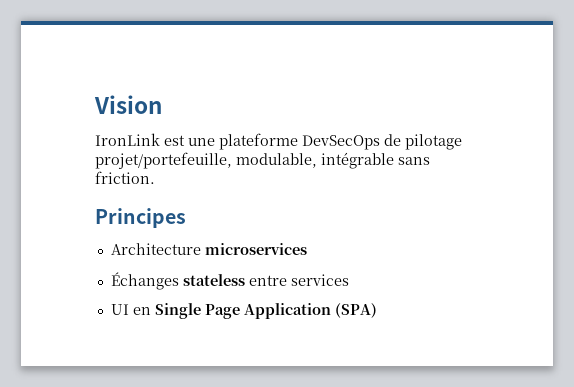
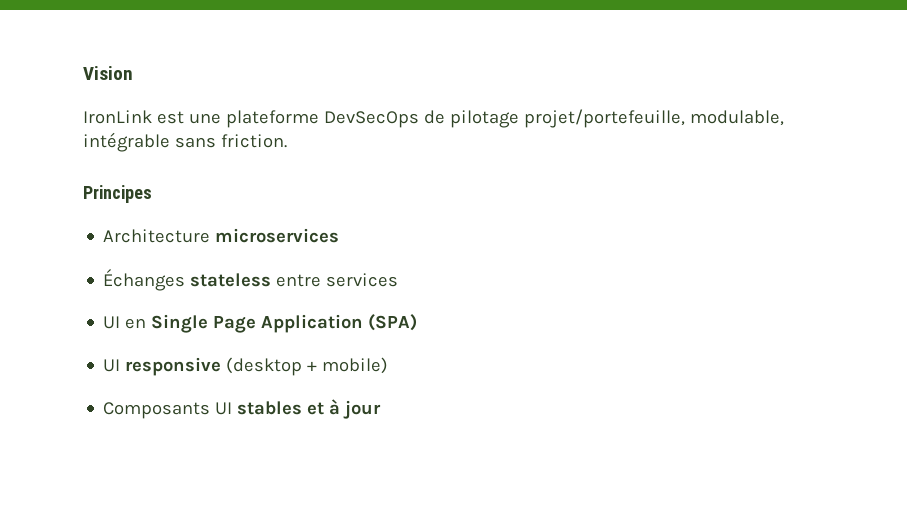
+ UI responsive (desktop + mobile)
+ Composants UI stables et à jour

